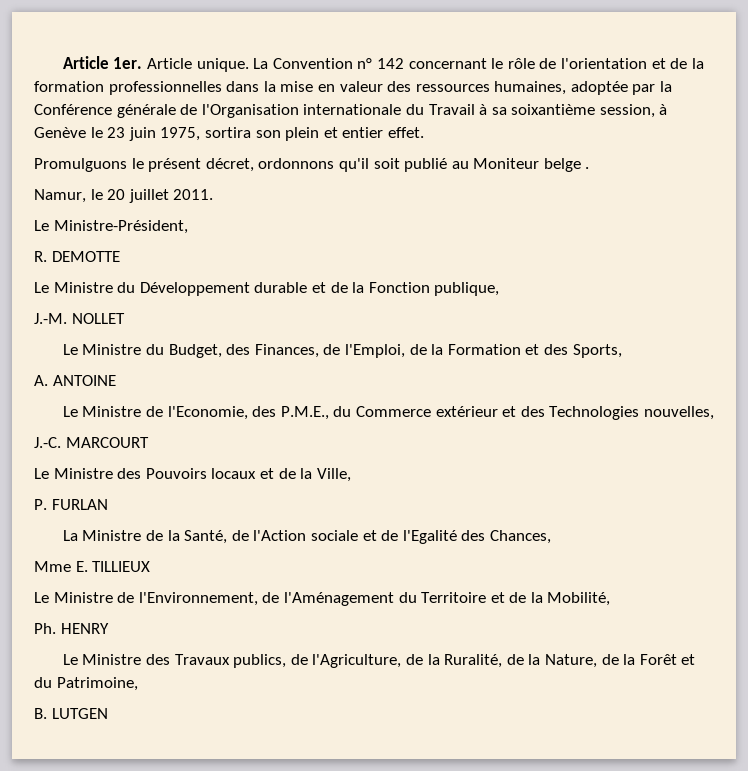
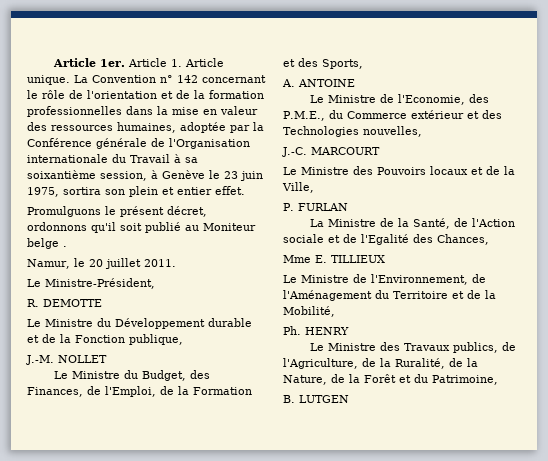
- Article unique.
+ Article 1. Article unique.

